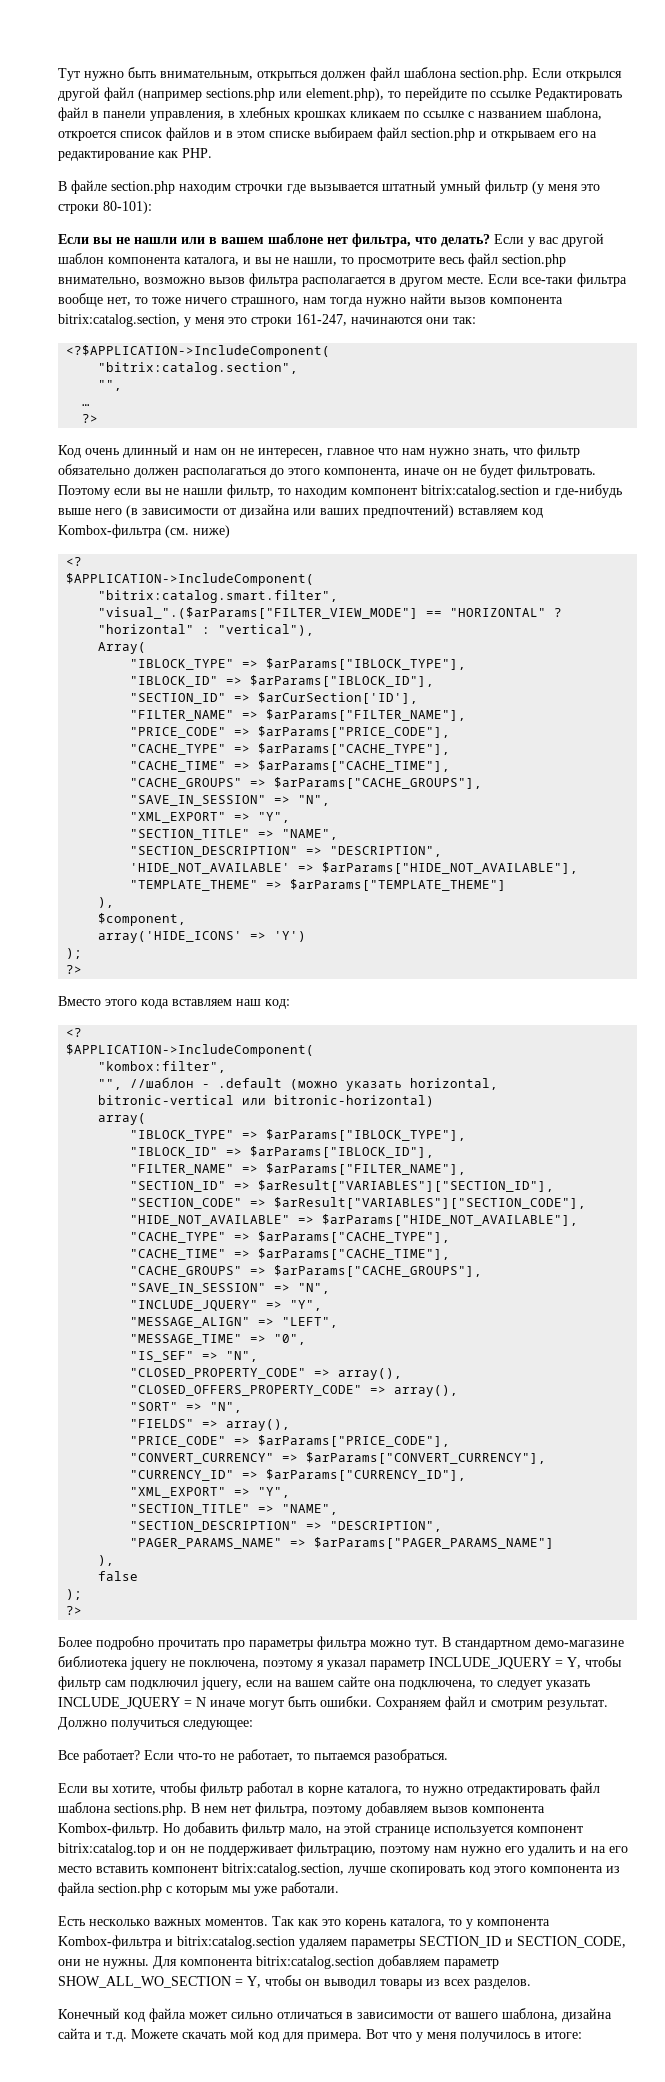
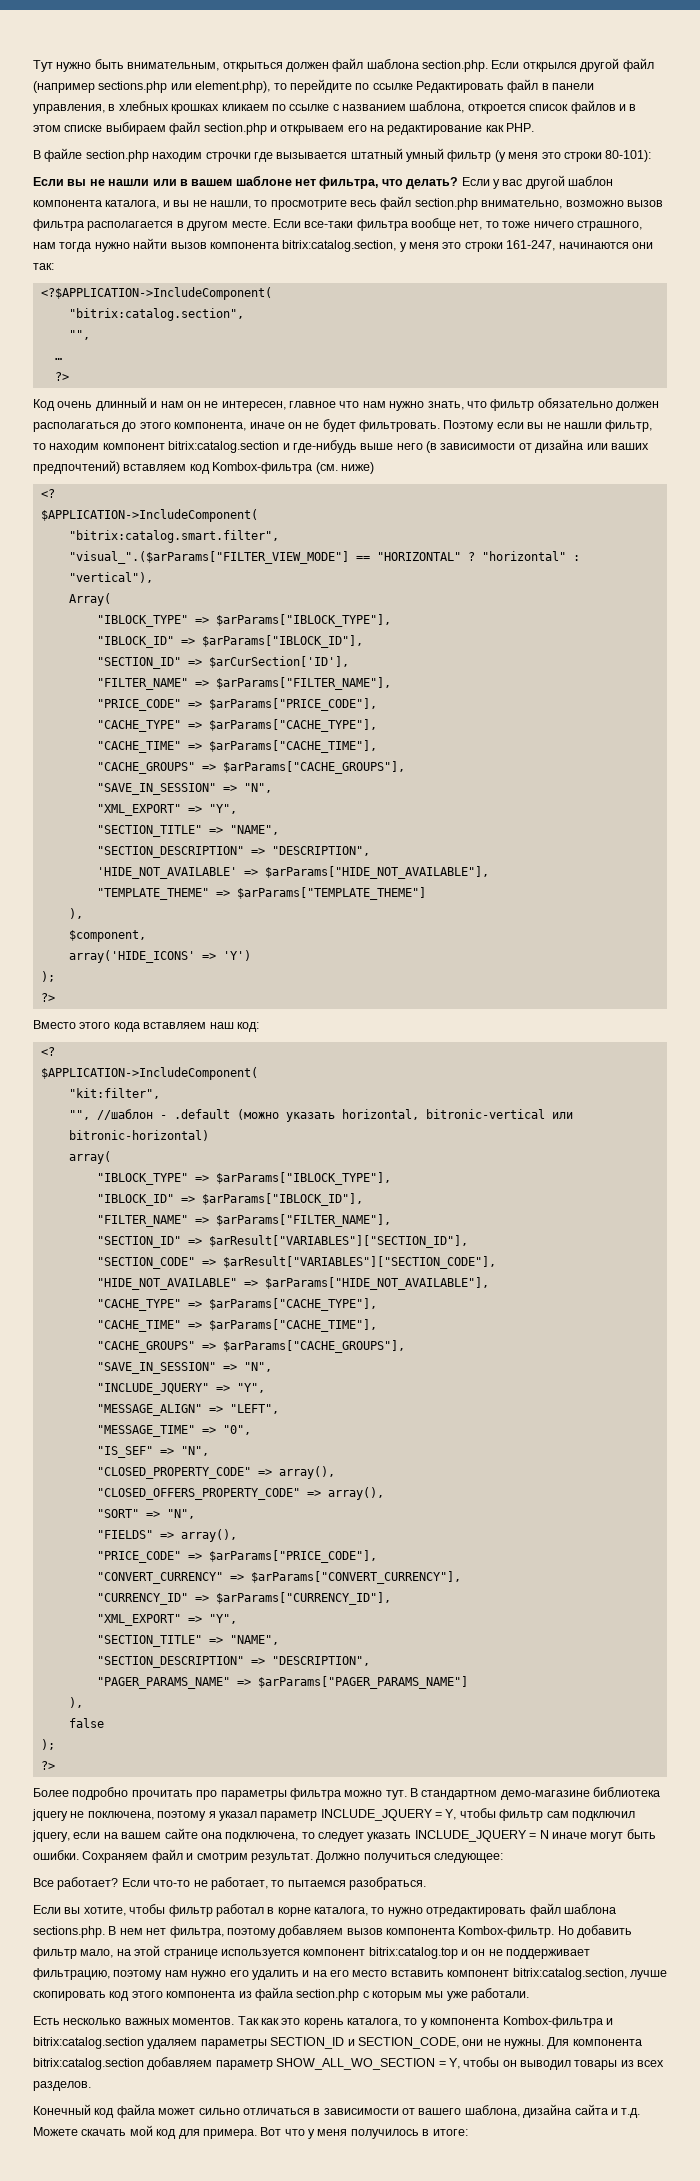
- "kombox:filter",
+ "kit:filter",

